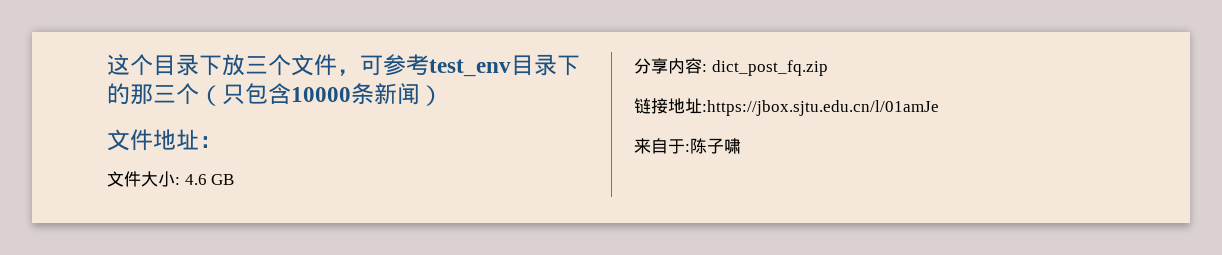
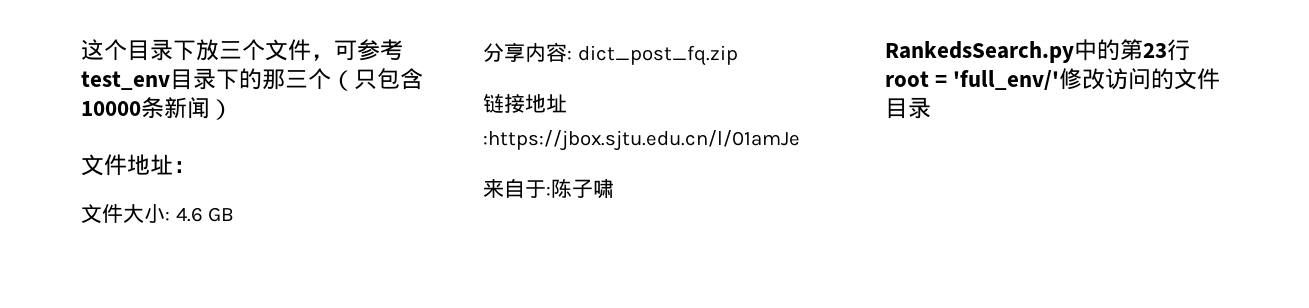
+ RankedsSearch.py中的第23行root = 'full_env/'修改访问的文件目录

